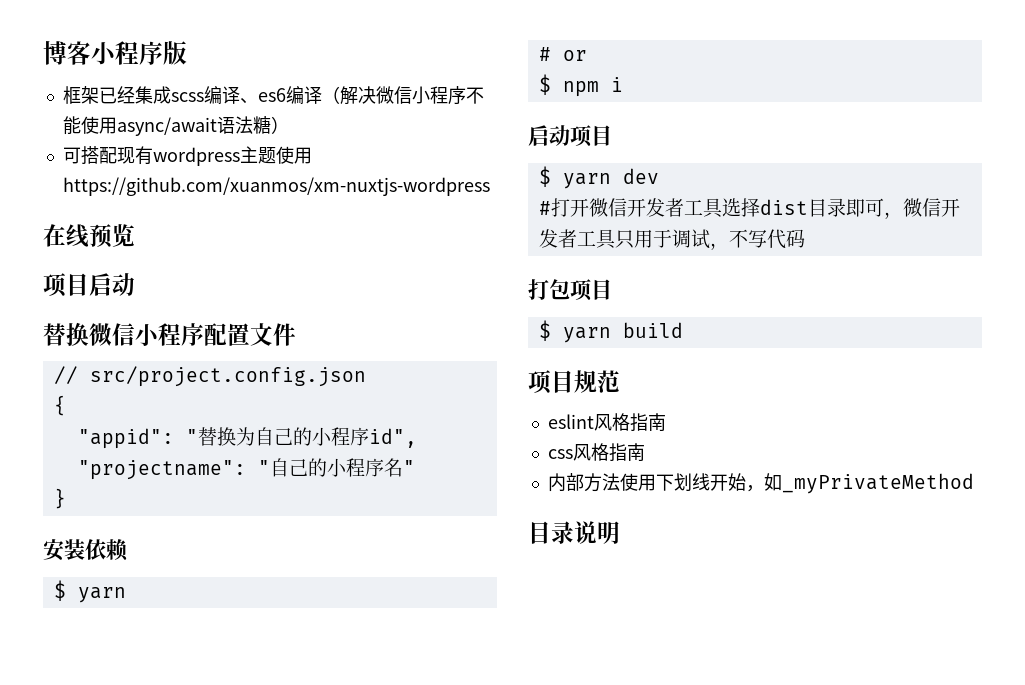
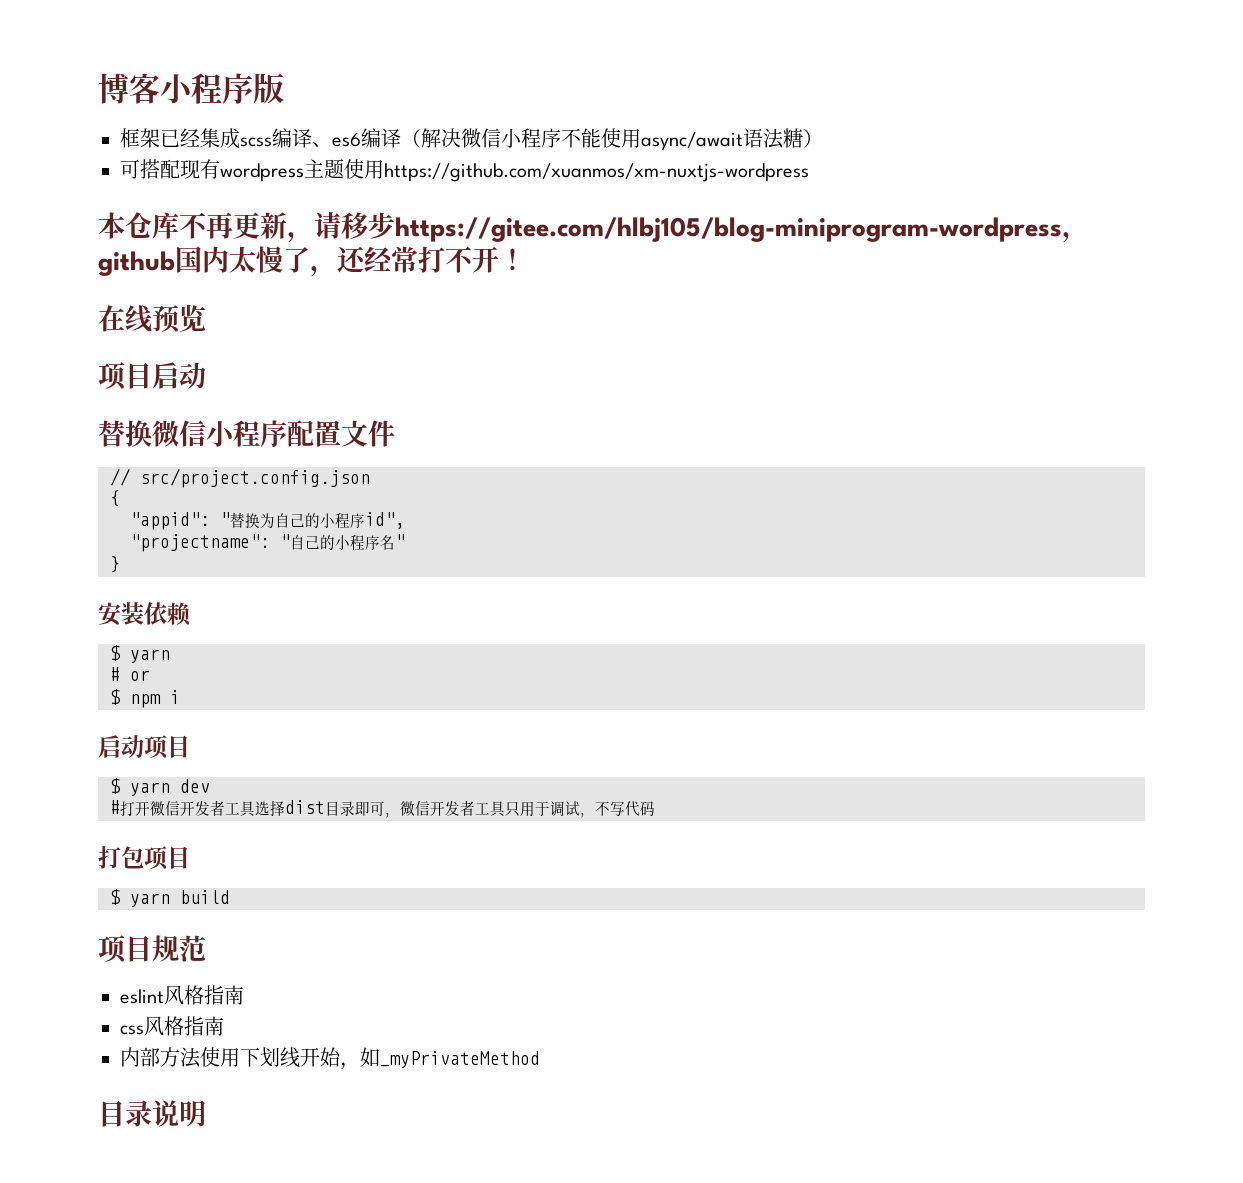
+ 本仓库不再更新，请移步https://gitee.com/hlbj105/blog-miniprogram-wordpress，github国内太慢了，还经常打不开！

